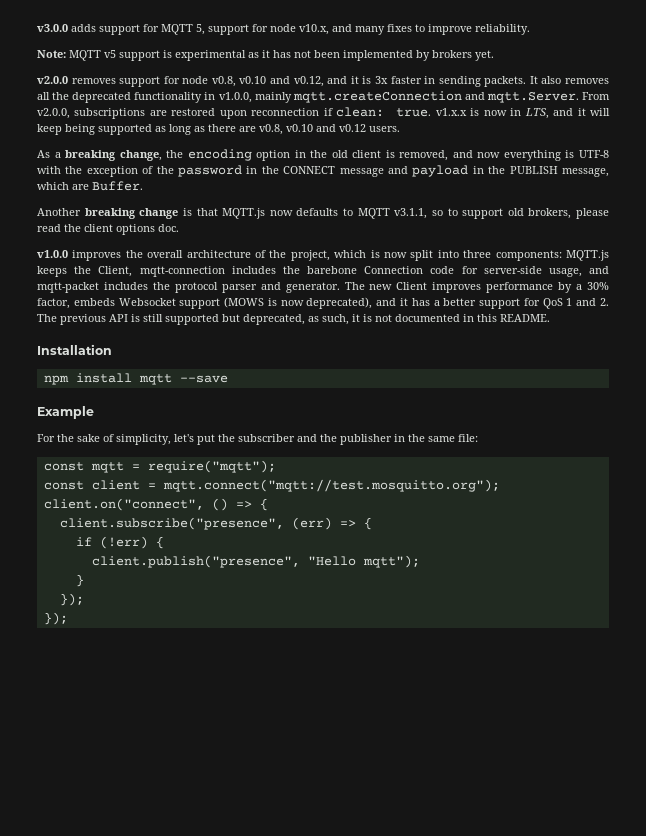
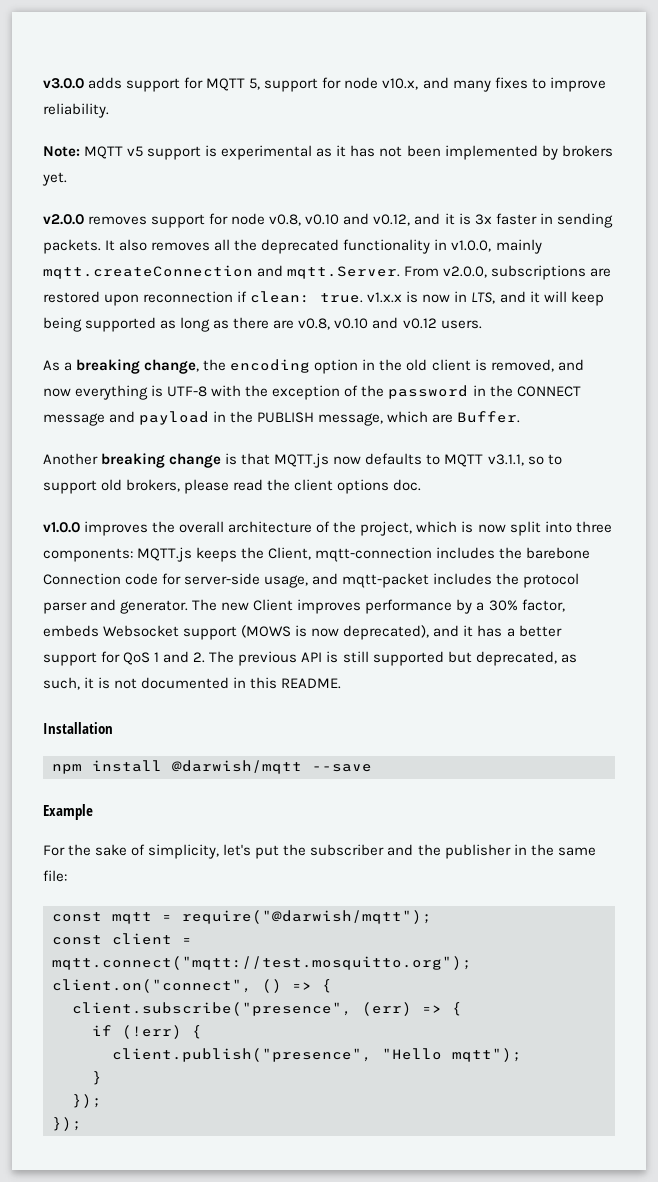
- npm install mqtt --save
+ npm install @darwish/mqtt --save
- const mqtt = require("mqtt");
+ const mqtt = require("@darwish/mqtt");

